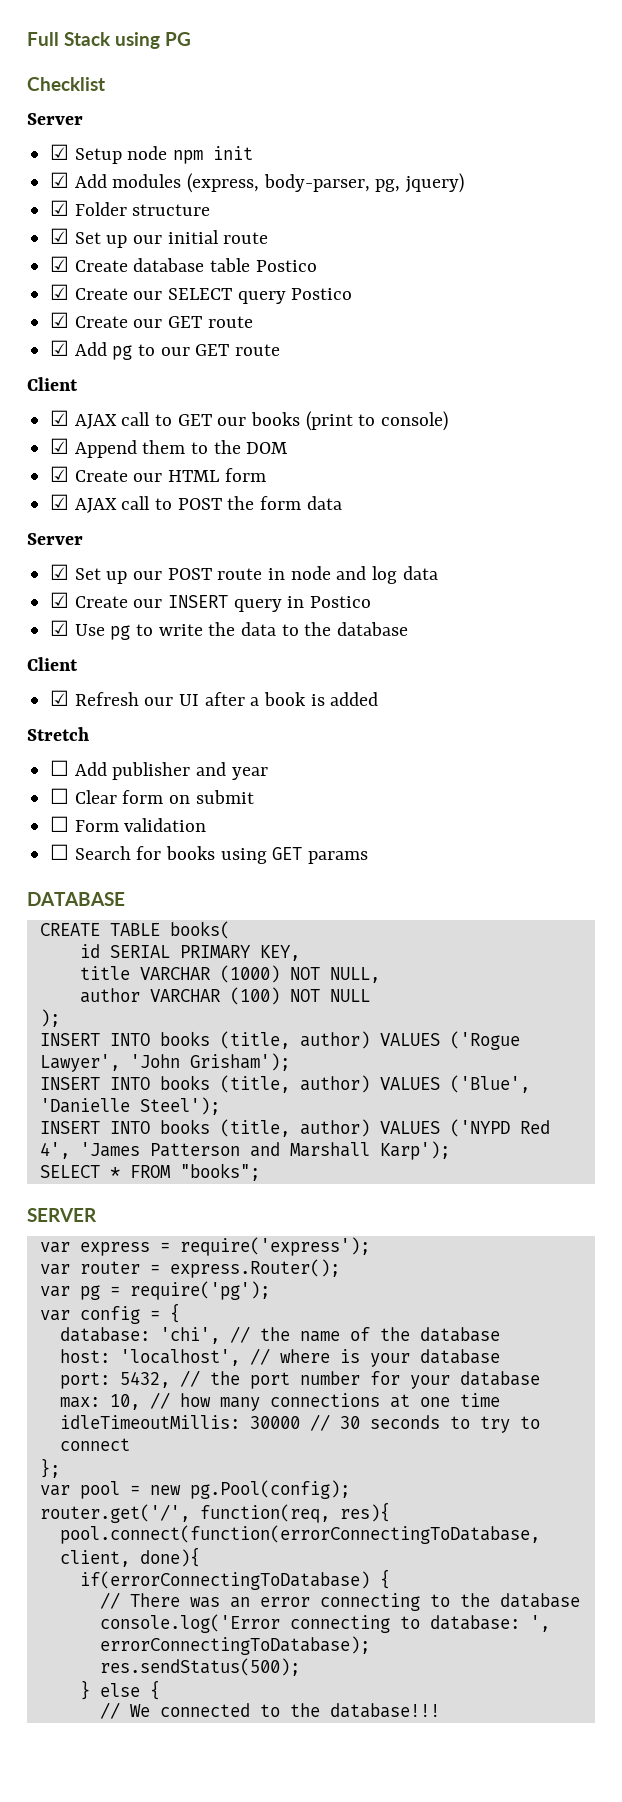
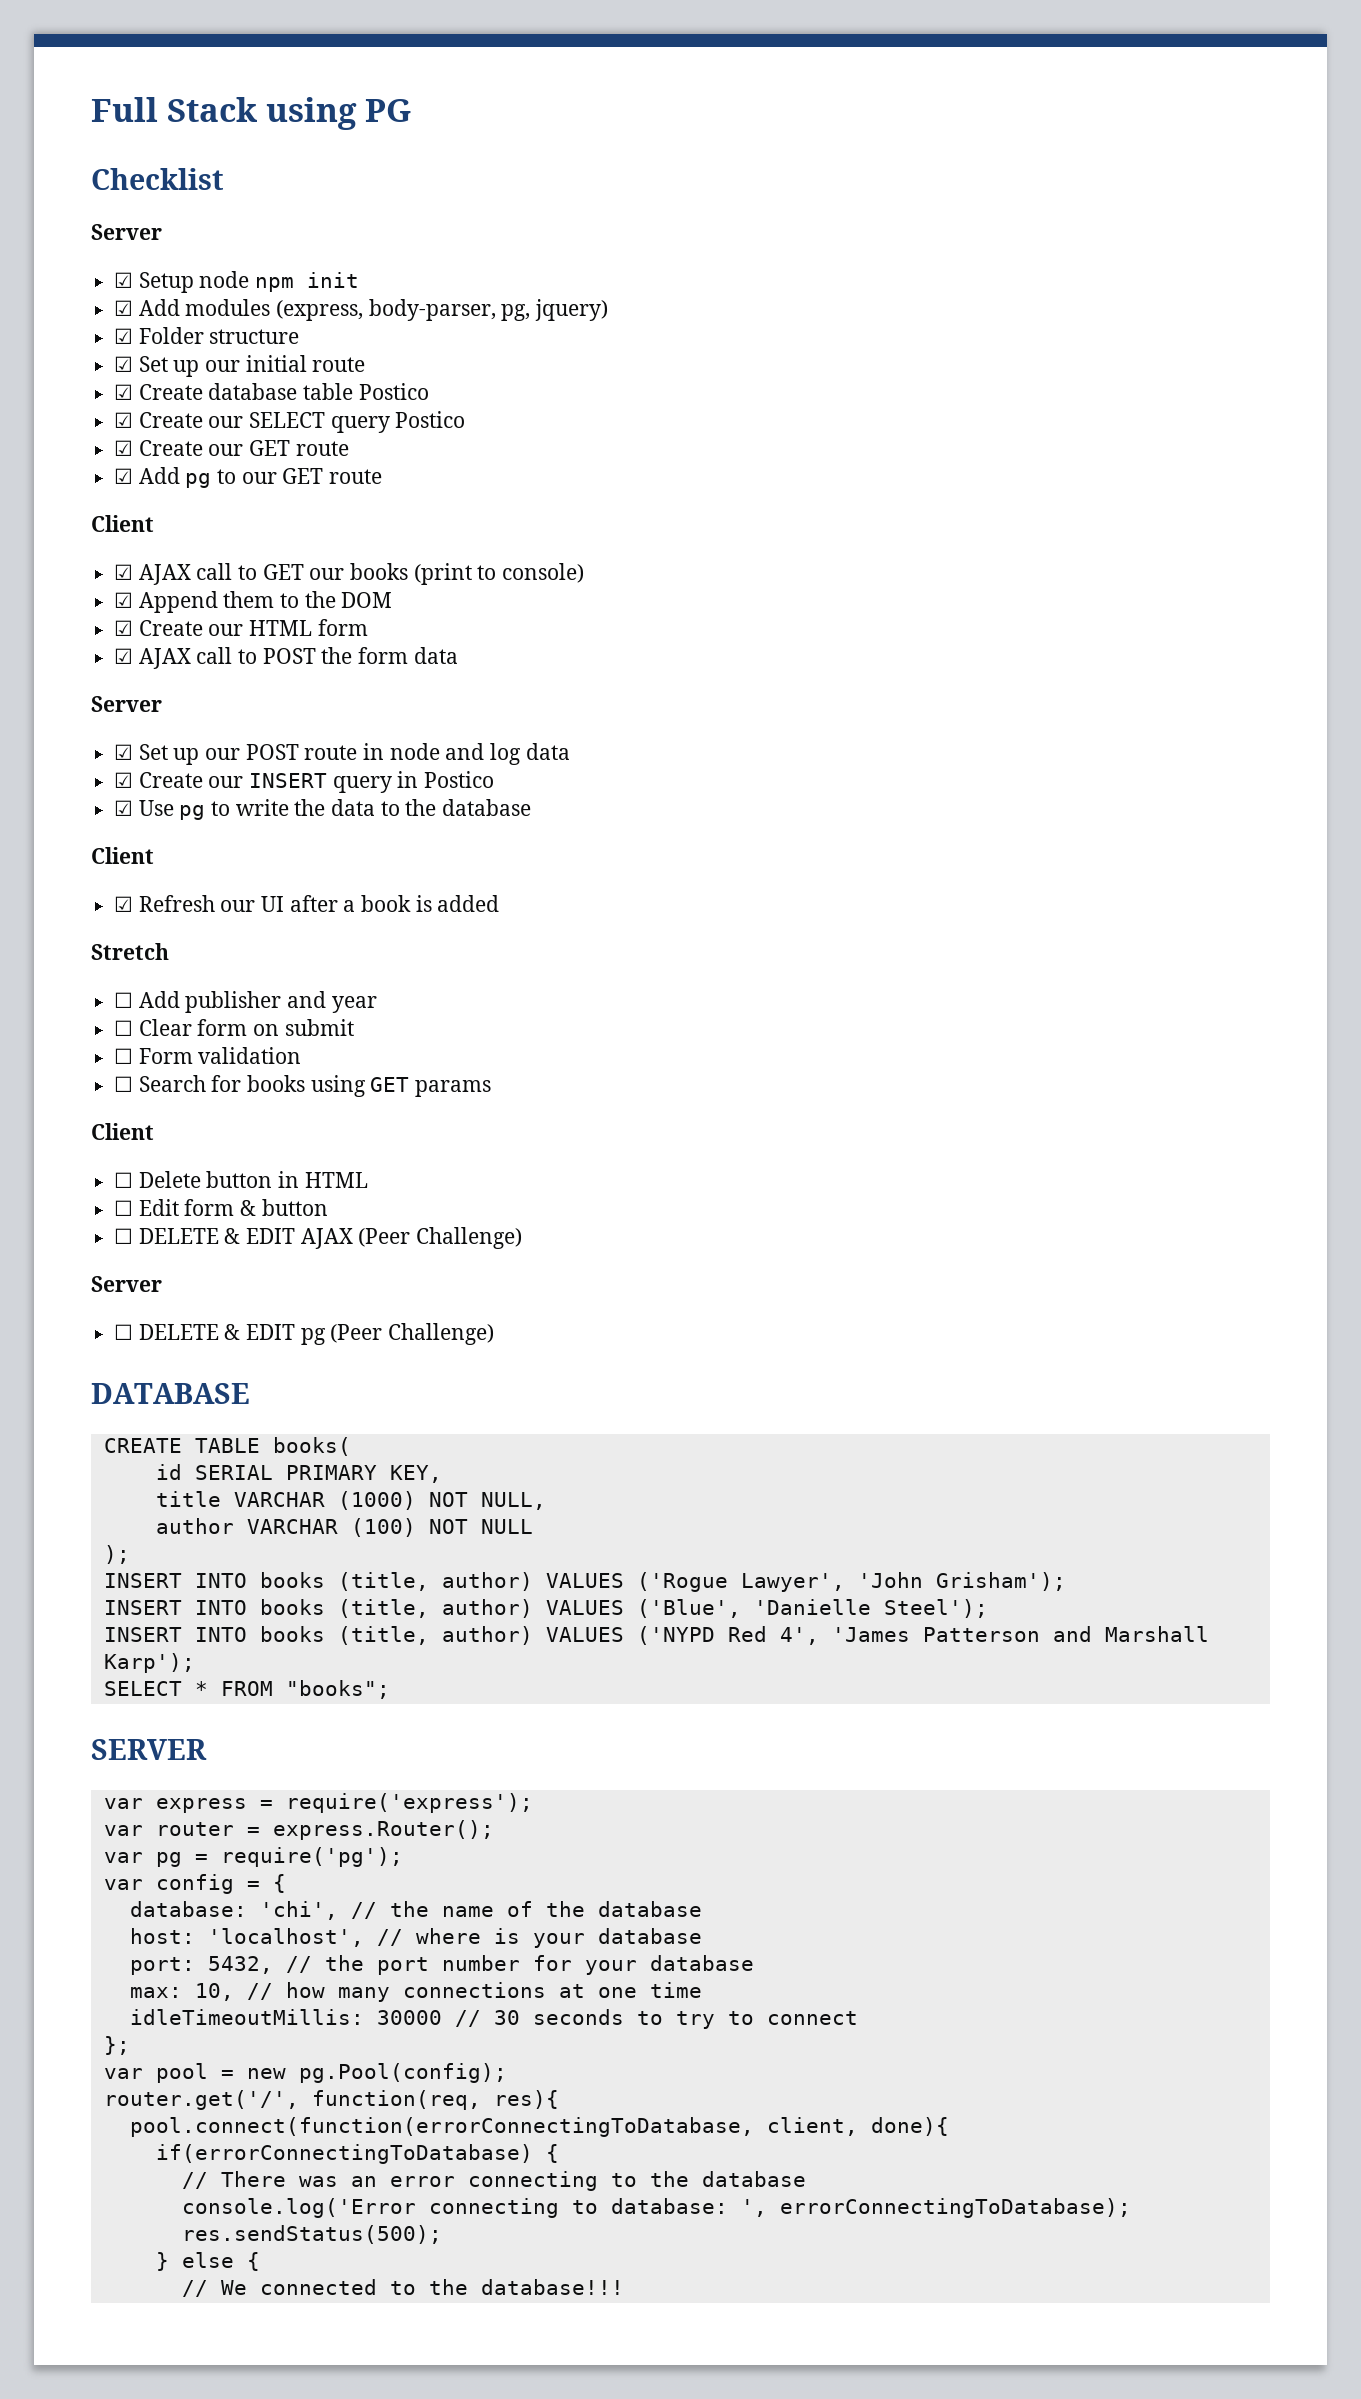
  ☐ Search for books using GET params
+ Client
+ ☐ Delete button in HTML
+ ☐ Edit form & button
+ ☐ DELETE & EDIT AJAX (Peer Challenge)
+ Server
+ ☐ DELETE & EDIT pg (Peer Challenge)

